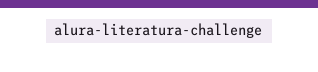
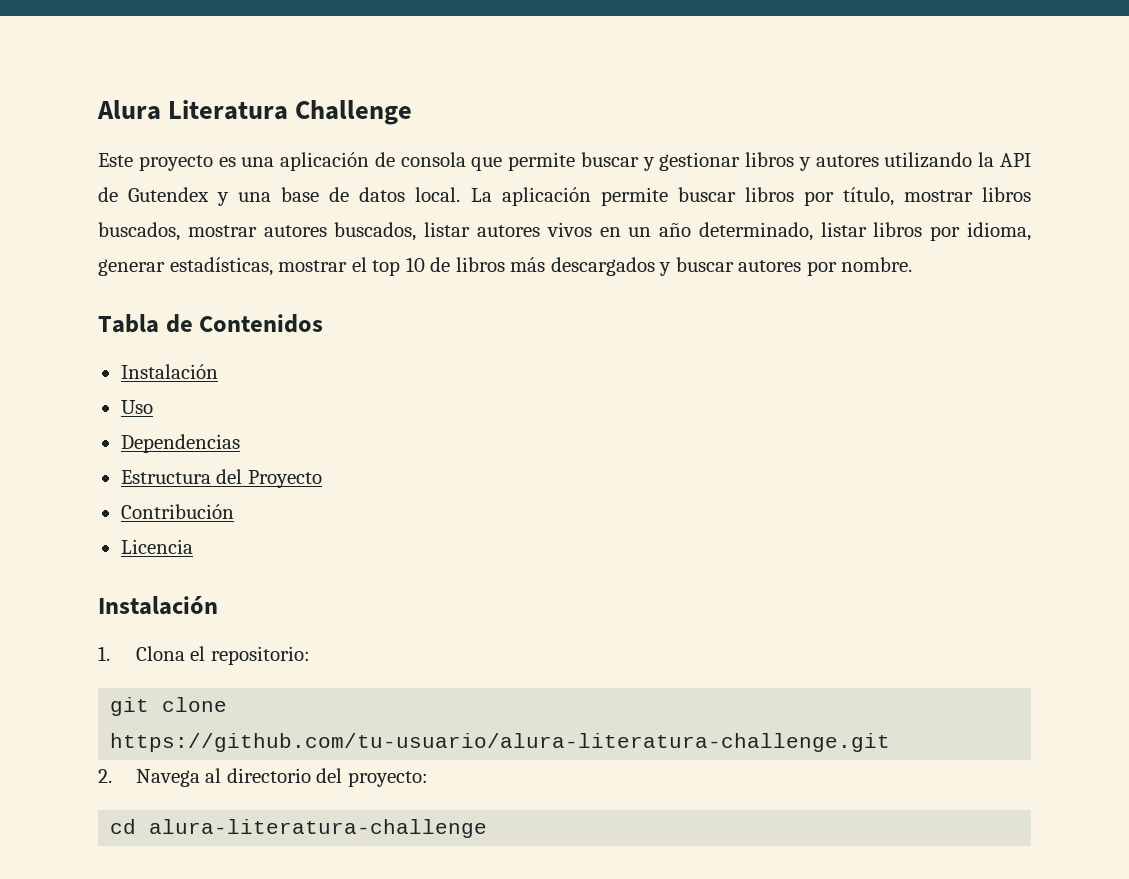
- alura-literatura-challenge
+ Alura Literatura Challenge
+ Este proyecto es una aplicación de consola que permite buscar y gestionar libros y autores utilizando la API de Gutendex y una base de datos local. La aplicación permite buscar libros por título, mostrar libros buscados, mostrar autores buscados, listar autores vivos en un año determinado, listar libros por idioma, generar estadísticas, mostrar el top 10 de libros más descargados y buscar autores por nombre.
+ Tabla de Contenidos
+ Instalación
+ Uso
+ Dependencias
+ Estructura del Proyecto
+ Contribución
+ Licencia
+ Instalación
+ 1. Clona el repositorio:
+ git clone https://github.com/tu-usuario/alura-literatura-challenge.git
+ 2. Navega al directorio del proyecto:
+ cd alura-literatura-challenge

